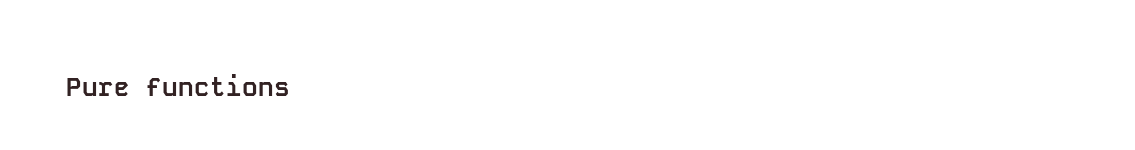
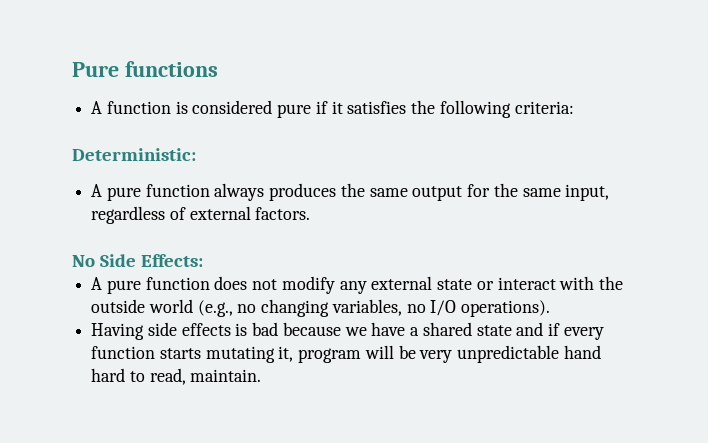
+ A function is considered pure if it satisfies the following criteria:
+ Deterministic:
+ A pure function always produces the same output for the same input, regardless of external factors.
+ No Side Effects:
+ A pure function does not modify any external state or interact with the outside world (e.g., no changing variables, no I/O operations).
+ Having side effects is bad because we have a shared state and if every function starts mutating it, program will be very unpredictable hand hard to read, maintain.

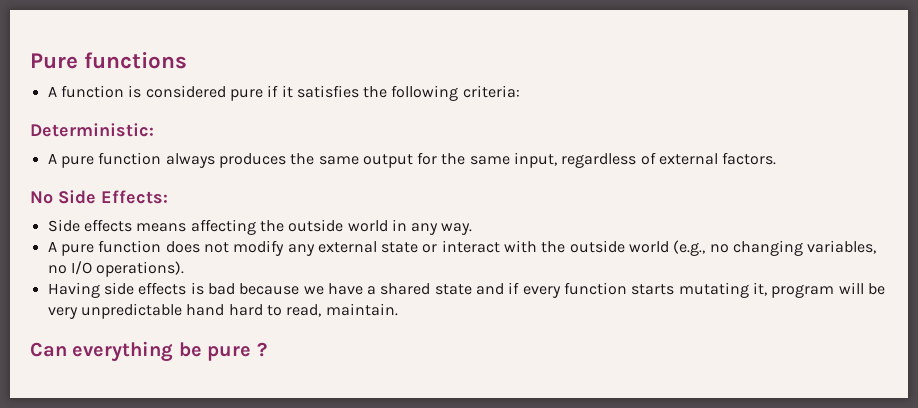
+ Side effects means affecting the outside world in any way.
+ Can everything be pure ?

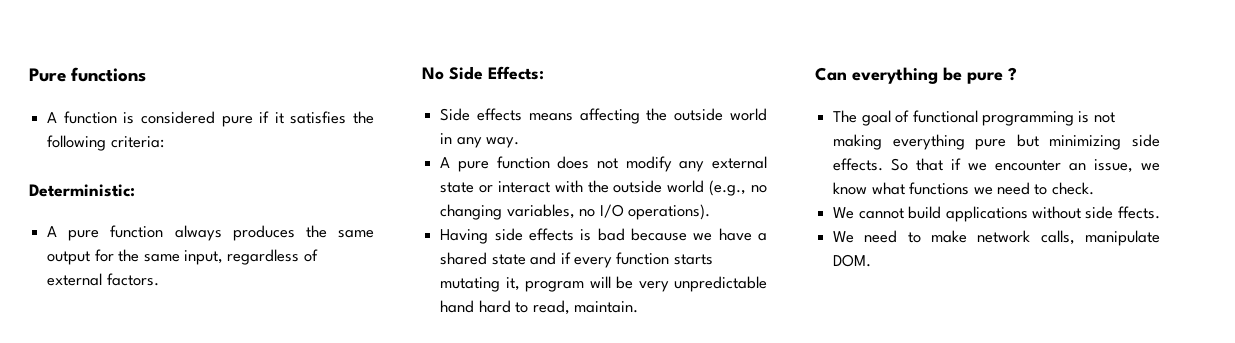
+ The goal of functional programming is not making everything pure but minimizing side effects. So that if we encounter an issue, we know what functions we need to check.
+ We cannot build applications without side ffects.
+ We need to make network calls, manipulate DOM.

